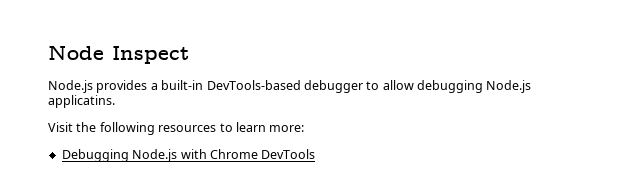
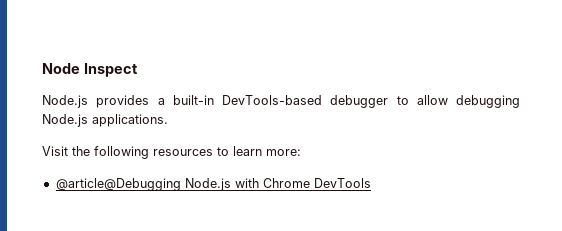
- Node.js provides a built-in DevTools-based debugger to allow debugging Node.js applicatins.
+ Node.js provides a built-in DevTools-based debugger to allow debugging Node.js applications.
- Debugging Node.js with Chrome DevTools
+ @article@Debugging Node.js with Chrome DevTools

